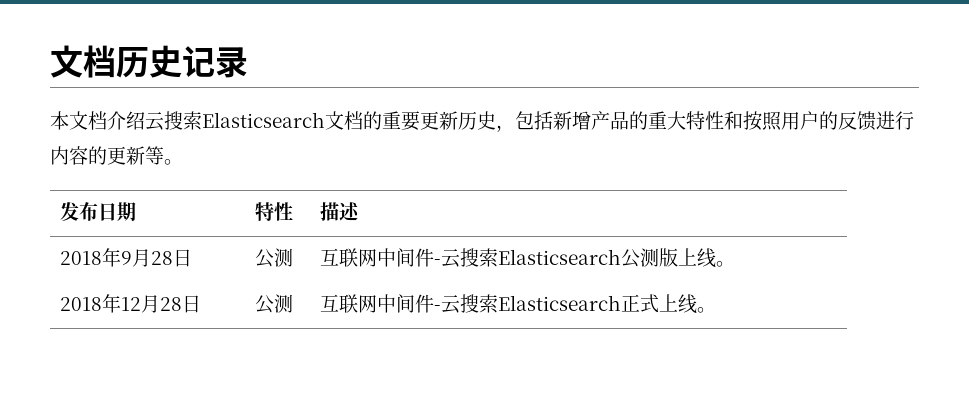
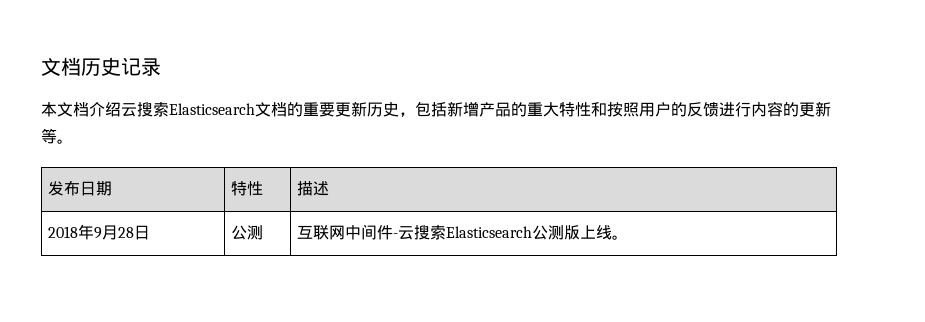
- 2018年12月28日 | 公测 | 互联网中间件-云搜索Elasticsearch正式上线。

